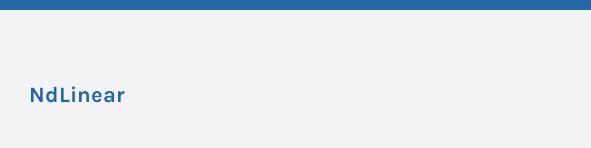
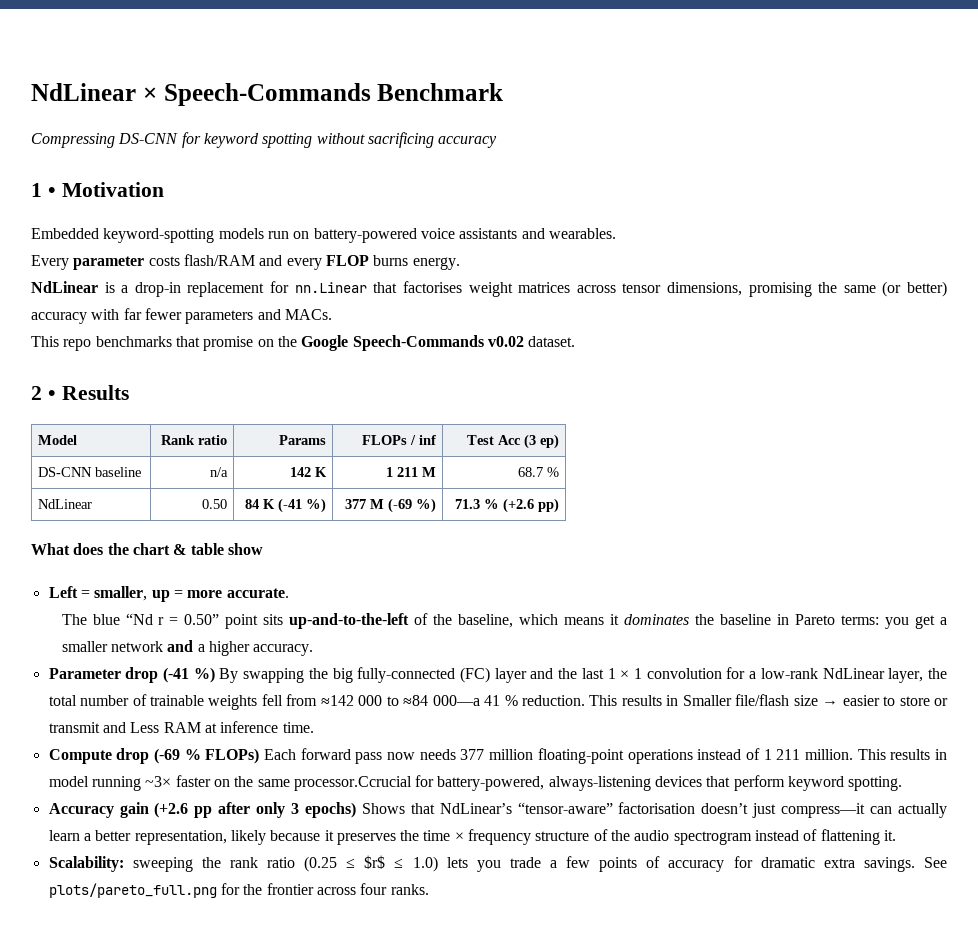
- NdLinear
+ NdLinear × Speech-Commands Benchmark
+ Compressing DS-CNN for keyword spotting without sacrificing accuracy
+ 1 • Motivation
+ Embedded keyword-spotting models run on battery-powered voice assistants and wearables.
+ Every parameter costs flash/RAM and every FLOP burns energy.
+ NdLinear is a drop-in replacement for nn.Linear that factorises weight matrices across tensor dimensions, promising the same (or better) accuracy with far fewer parameters and MACs.
+ This repo benchmarks that promise on the Google Speech-Commands v0.02 dataset.
+ 2 • Results
+ Model | Rank ratio | Params | FLOPs / inf | Test Acc (3 ep)
+ DS-CNN baseline | n/a | 142 K | 1 211 M | 68.7 %
+ NdLinear | 0.50 | 84 K (-41 %) | 377 M (-69 %) | 71.3 % (+2.6 pp)
+ What does the chart & table show
+ Left = smaller, up = more accurate.
+ The blue “Nd r = 0.50” point sits up-and-to-the-left of the baseline, which means it dominates the baseline in Pareto terms: you get a smaller network and a higher accuracy.
+ Parameter drop (-41 %) By swapping the big fully-connected (FC) layer and the last 1 × 1 convolution for a low-rank NdLinear layer, the total number of trainable weights fell from ≈142 000 to ≈84 000—a 41 % reduction. This results in Smaller file/flash size → easier to store or transmit and Less RAM at inference time.
+ Compute drop (-69 % FLOPs) Each forward pass now needs 377 million floating-point operations instead of 1 211 million. This results in model running ~3× faster on the same processor.Ccrucial for battery-powered, always-listening devices that perform keyword spotting.
+ Accuracy gain (+2.6 pp after only 3 epochs) Shows that NdLinear’s “tensor-aware” factorisation doesn’t just compress—it can actually learn a better representation, likely because it preserves the time × frequency structure of the audio spectrogram instead of flattening it.
+ Scalability: sweeping the rank ratio (0.25 ≤ $r$ ≤ 1.0) lets you trade a few points of accuracy for dramatic extra savings. See plots/pareto_full.png for the frontier across four ranks.

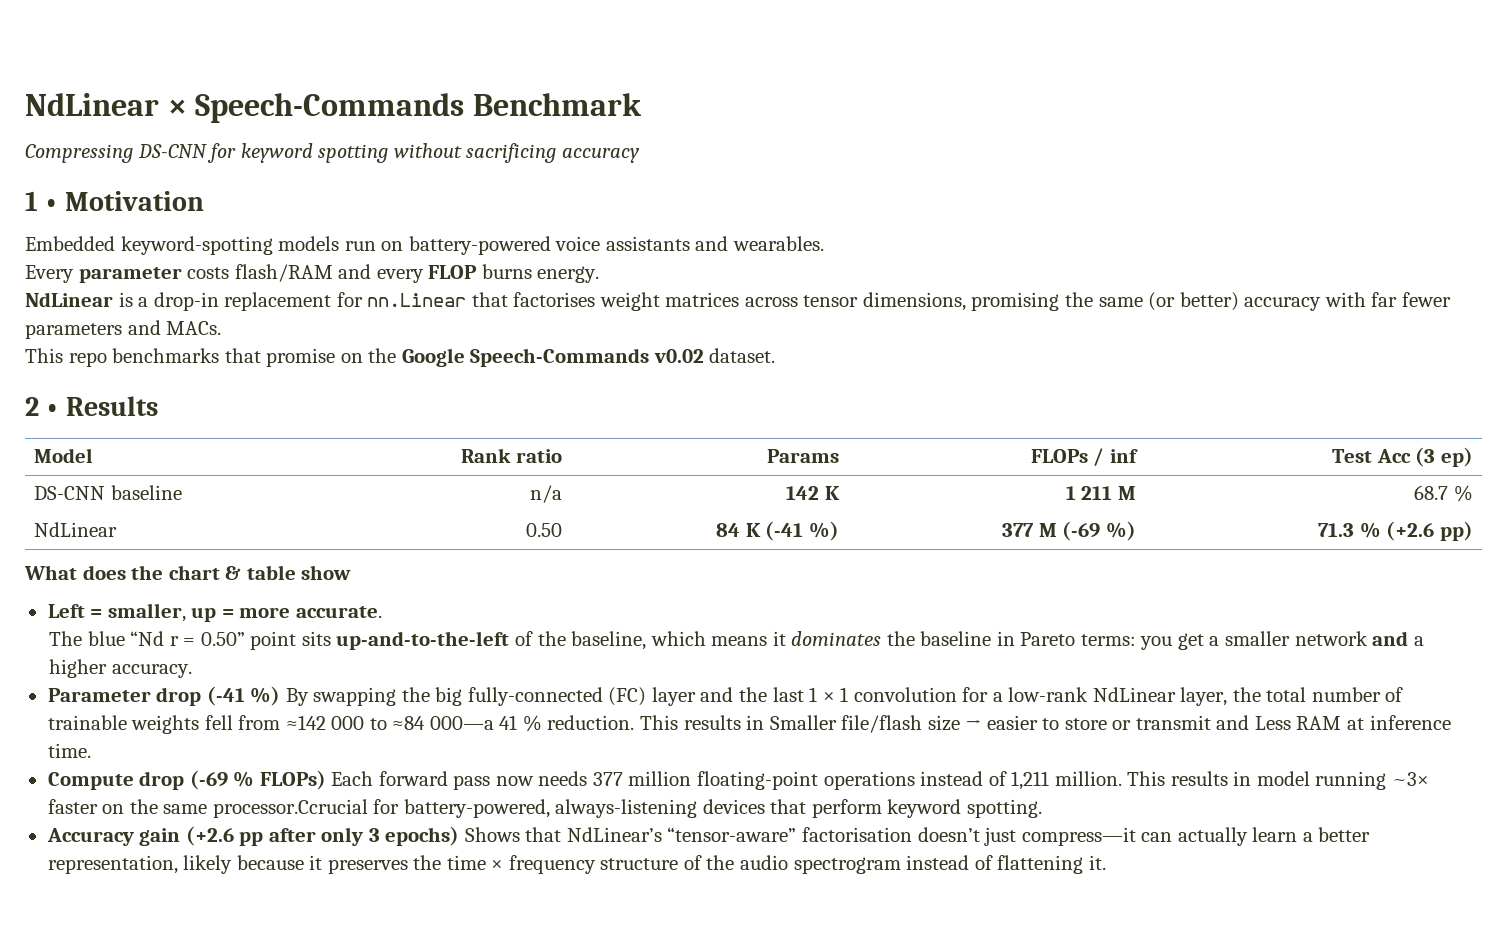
- Compute drop (-69 % FLOPs) Each forward pass now needs 377 million floating-point operations instead of 1 211 million.
+ Compute drop (-69 % FLOPs) Each forward pass now needs 377 million floating-point operations instead of 1,211 million.
- Scalability: sweeping the rank ratio (0.25 ≤ $r$ ≤ 1.0) lets you trade a few points of accuracy for dramatic extra savings. See plots/pareto_full.png for the frontier across four ranks.

